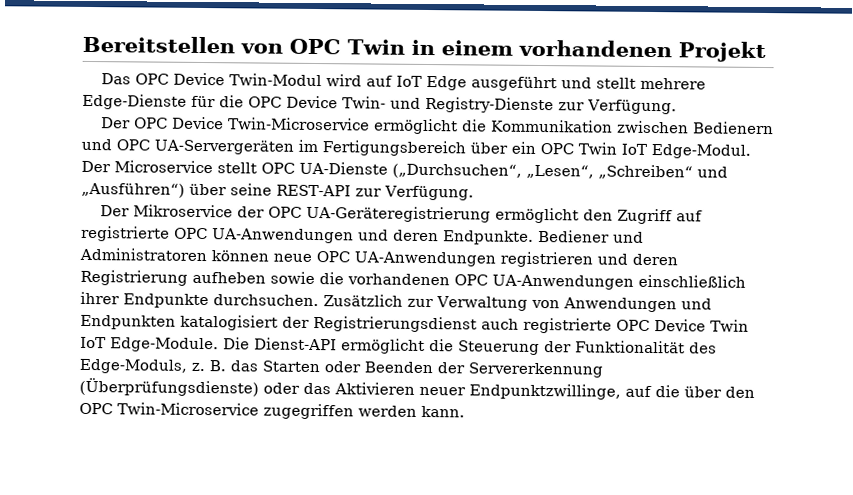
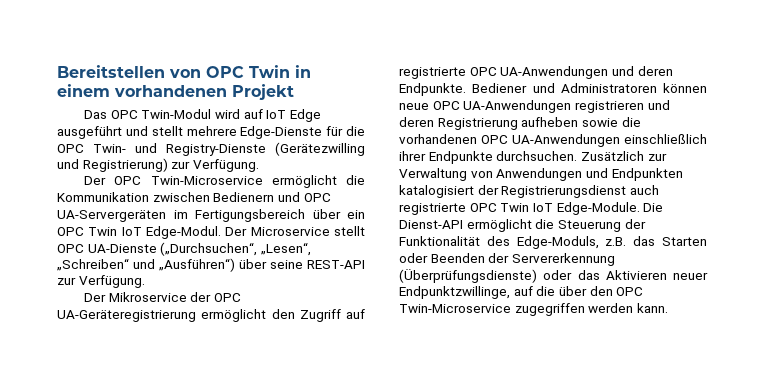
- Das OPC Device Twin-Modul wird auf IoT Edge ausgeführt und stellt mehrere Edge-Dienste für die OPC Device Twin- und Registry-Dienste zur Verfügung.
+ Das OPC Twin-Modul wird auf IoT Edge ausgeführt und stellt mehrere Edge-Dienste für die OPC Twin- und Registry-Dienste (Gerätezwilling und Registrierung) zur Verfügung.
- Der OPC Device Twin-Microservice ermöglicht die Kommunikation zwischen Bedienern und OPC UA-Servergeräten im Fertigungsbereich über ein OPC Twin IoT Edge-Modul.
+ Der OPC Twin-Microservice ermöglicht die Kommunikation zwischen Bedienern und OPC UA-Servergeräten im Fertigungsbereich über ein OPC Twin IoT Edge-Modul.
- Zusätzlich zur Verwaltung von Anwendungen und Endpunkten katalogisiert der Registrierungsdienst auch registrierte OPC Device Twin IoT Edge-Module.
+ Zusätzlich zur Verwaltung von Anwendungen und Endpunkten katalogisiert der Registrierungsdienst auch registrierte OPC Twin IoT Edge-Module.
- Die Dienst-API ermöglicht die Steuerung der Funktionalität des Edge-Moduls, z. B. das Starten oder Beenden der Servererkennung (Überprüfungsdienste) oder das Aktivieren neuer Endpunktzwillinge, auf die über den OPC Twin-Microservice zugegriffen werden kann.
+ Die Dienst-API ermöglicht die Steuerung der Funktionalität des Edge-Moduls, z.B. das Starten oder Beenden der Servererkennung (Überprüfungsdienste) oder das Aktivieren neuer Endpunktzwillinge, auf die über den OPC Twin-Microservice zugegriffen werden kann.

